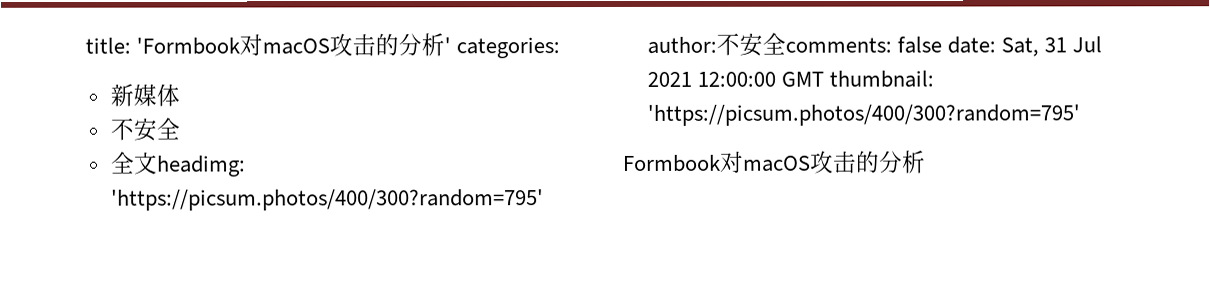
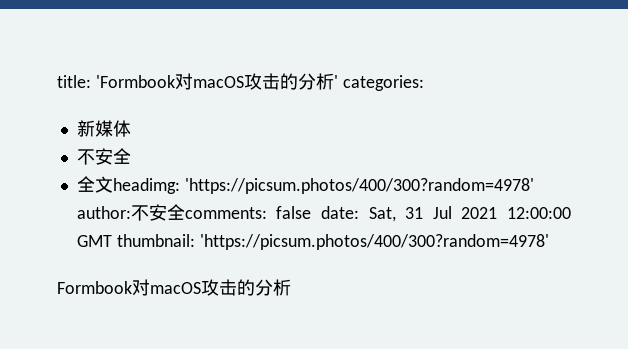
- 全文headimg: 'https://picsum.photos/400/300?random=795' author:不安全comments: false date: Sat, 31 Jul 2021 12:00:00 GMT thumbnail: 'https://picsum.photos/400/300?random=795'
+ 全文headimg: 'https://picsum.photos/400/300?random=4978' author:不安全comments: false date: Sat, 31 Jul 2021 12:00:00 GMT thumbnail: 'https://picsum.photos/400/300?random=4978'

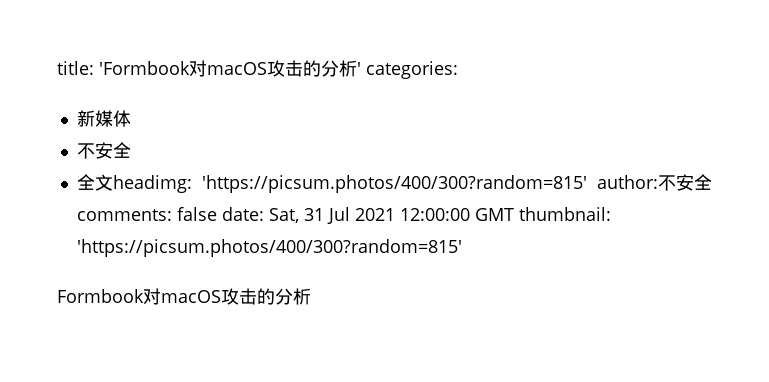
- 全文headimg: 'https://picsum.photos/400/300?random=4978' author:不安全comments: false date: Sat, 31 Jul 2021 12:00:00 GMT thumbnail: 'https://picsum.photos/400/300?random=4978'
+ 全文headimg: 'https://picsum.photos/400/300?random=815' author:不安全comments: false date: Sat, 31 Jul 2021 12:00:00 GMT thumbnail: 'https://picsum.photos/400/300?random=815'

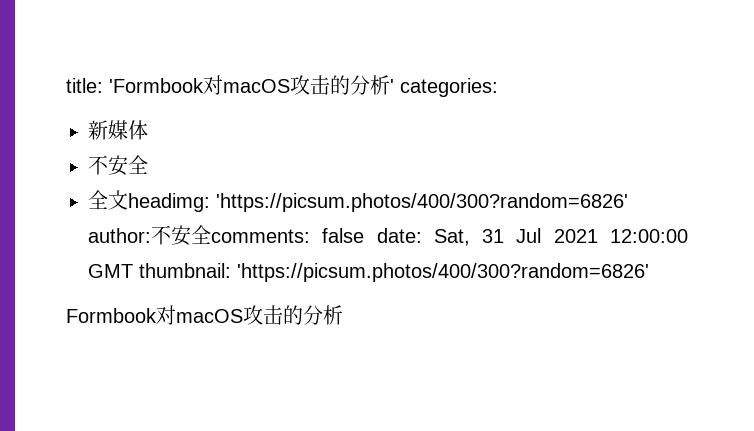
- 全文headimg: 'https://picsum.photos/400/300?random=815' author:不安全comments: false date: Sat, 31 Jul 2021 12:00:00 GMT thumbnail: 'https://picsum.photos/400/300?random=815'
+ 全文headimg: 'https://picsum.photos/400/300?random=6826' author:不安全comments: false date: Sat, 31 Jul 2021 12:00:00 GMT thumbnail: 'https://picsum.photos/400/300?random=6826'

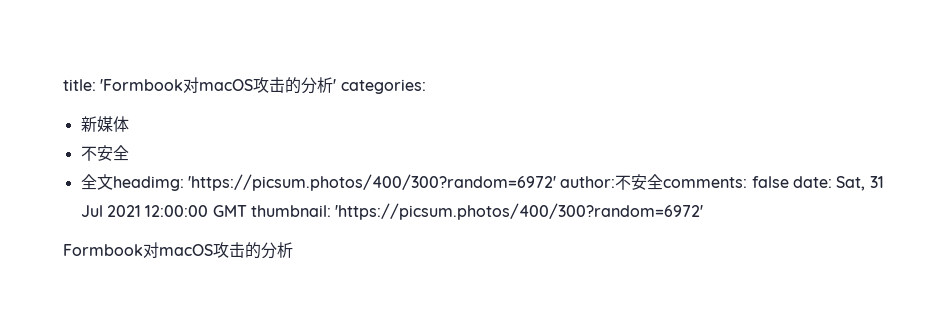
- 全文headimg: 'https://picsum.photos/400/300?random=6826' author:不安全comments: false date: Sat, 31 Jul 2021 12:00:00 GMT thumbnail: 'https://picsum.photos/400/300?random=6826'
+ 全文headimg: 'https://picsum.photos/400/300?random=6972' author:不安全comments: false date: Sat, 31 Jul 2021 12:00:00 GMT thumbnail: 'https://picsum.photos/400/300?random=6972'

